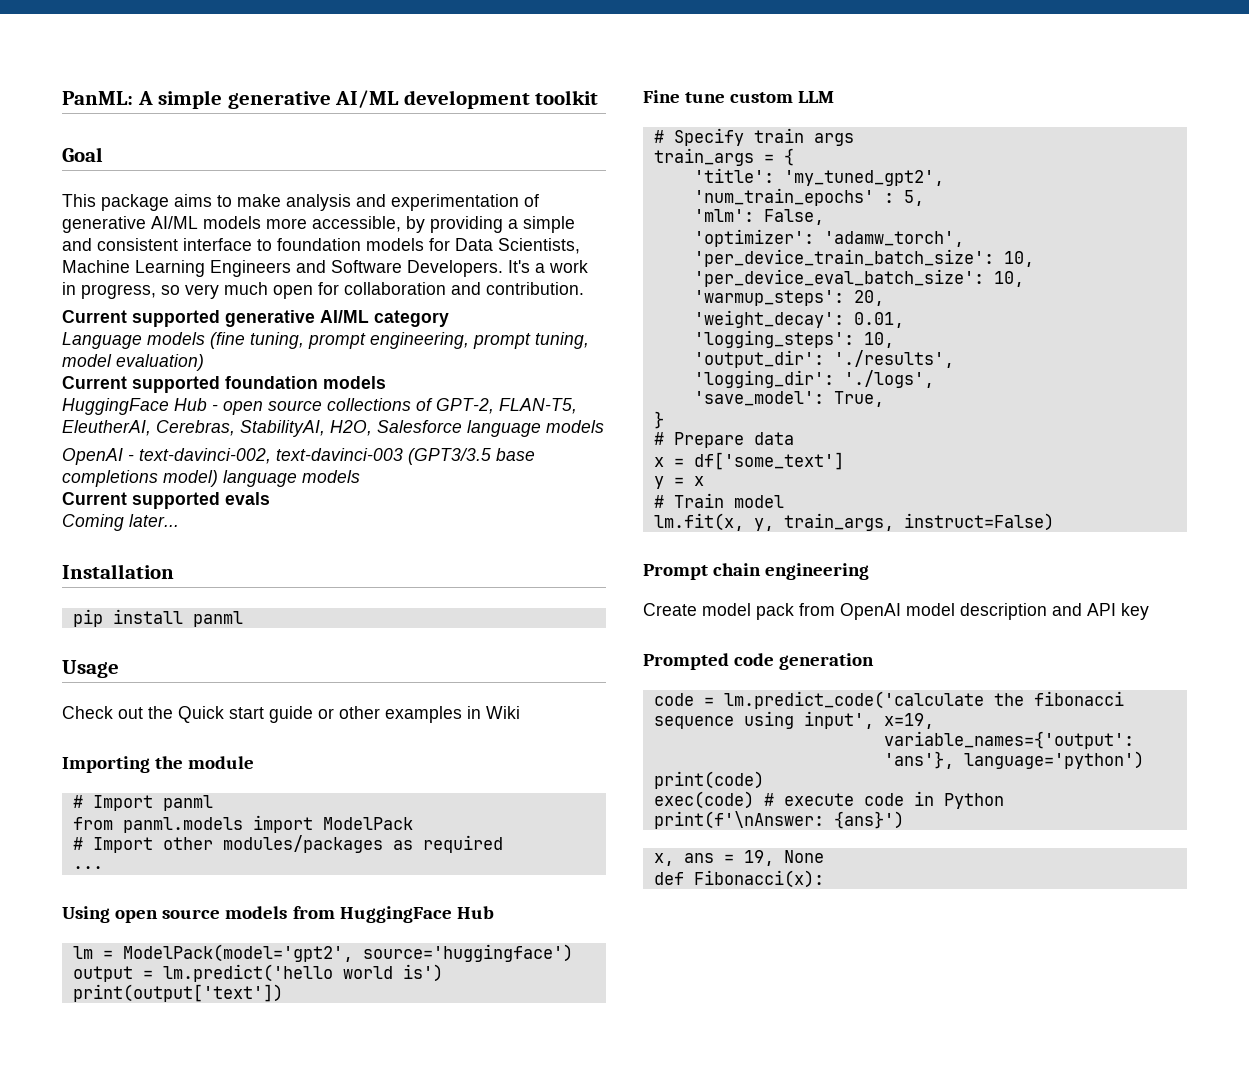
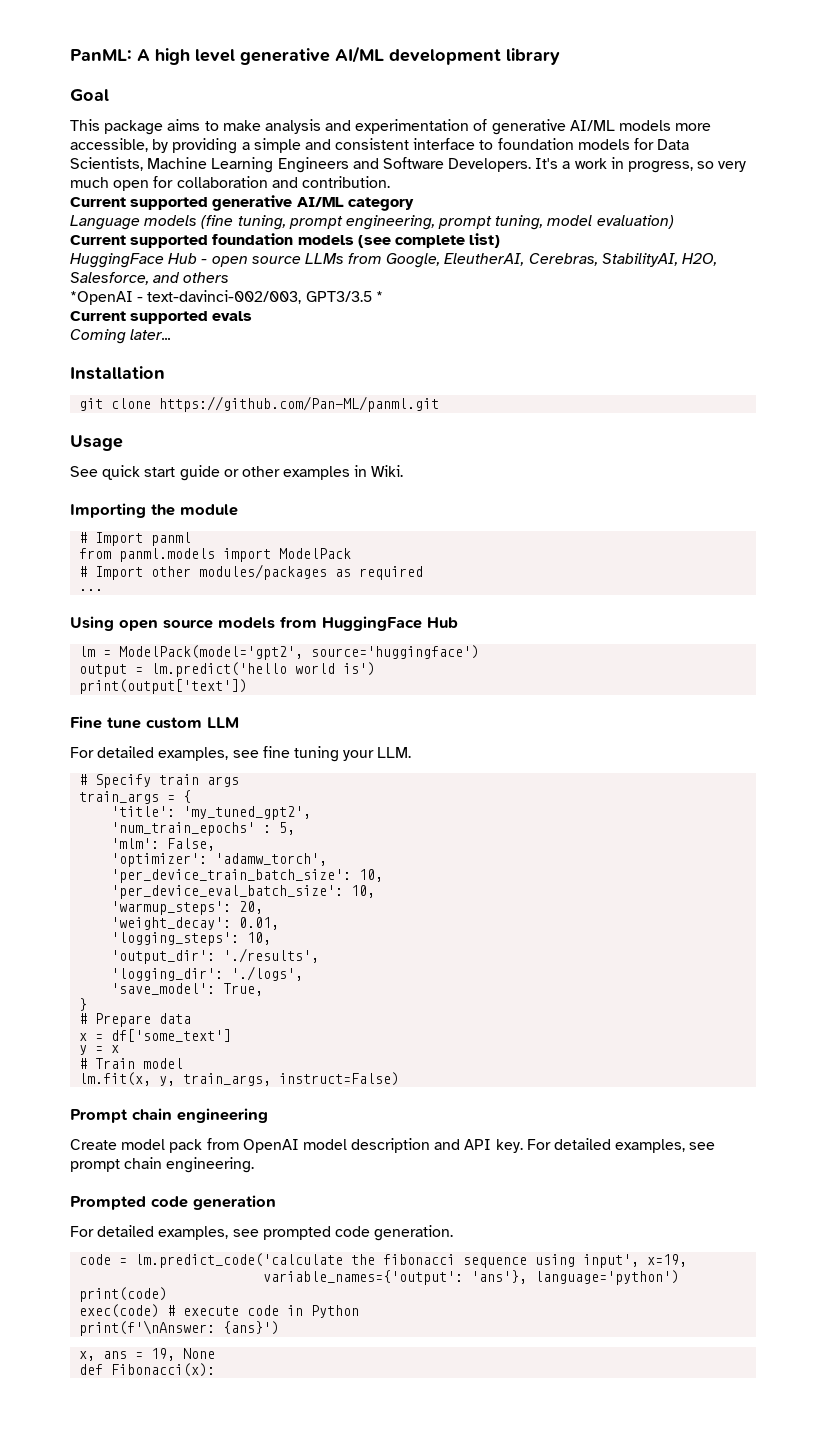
- PanML: A simple generative AI/ML development toolkit
+ PanML: A high level generative AI/ML development library
- Current supported foundation models
+ Current supported foundation models (see complete list)
- HuggingFace Hub - open source collections of GPT-2, FLAN-T5, EleutherAI, Cerebras, StabilityAI, H2O, Salesforce language models
- OpenAI - text-davinci-002, text-davinci-003 (GPT3/3.5 base completions model) language models
+ HuggingFace Hub - open source LLMs from Google, EleutherAI, Cerebras, StabilityAI, H2O, Salesforce, and others
+ *OpenAI - text-davinci-002/003, GPT3/3.5 *
- pip install panml
+ git clone https://github.com/Pan-ML/panml.git
  Usage
- Check out the Quick start guide or other examples in Wiki
+ See quick start guide or other examples in Wiki.
+ For detailed examples, see fine tuning your LLM.
- Create model pack from OpenAI model description and API key
+ Create model pack from OpenAI model description and API key. For detailed examples, see prompt chain engineering.
  Prompted code generation
+ For detailed examples, see prompted code generation.

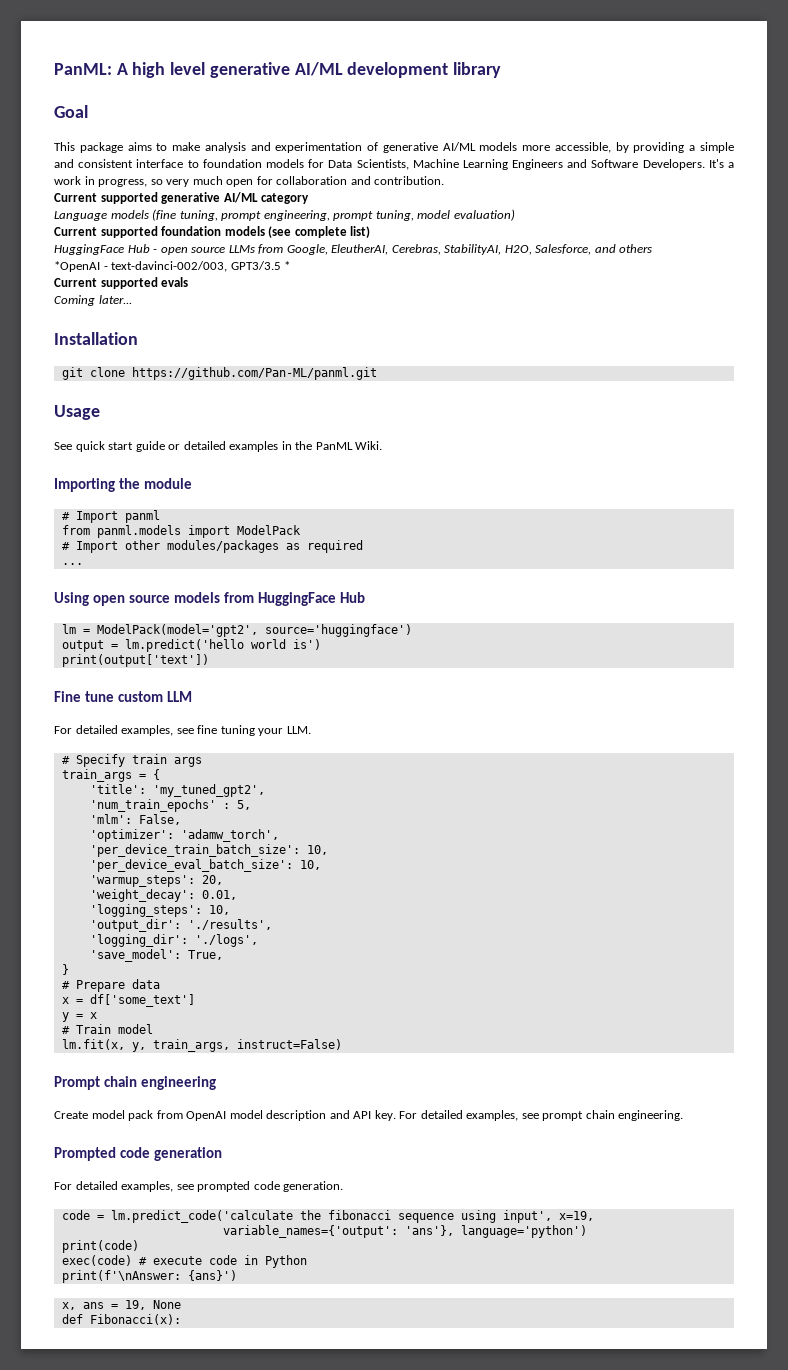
- See quick start guide or other examples in Wiki.
+ See quick start guide or detailed examples in the PanML Wiki.

